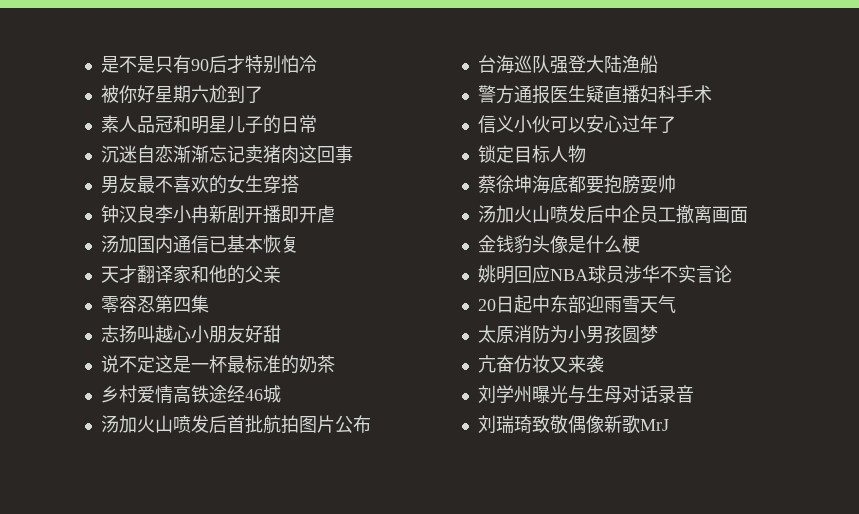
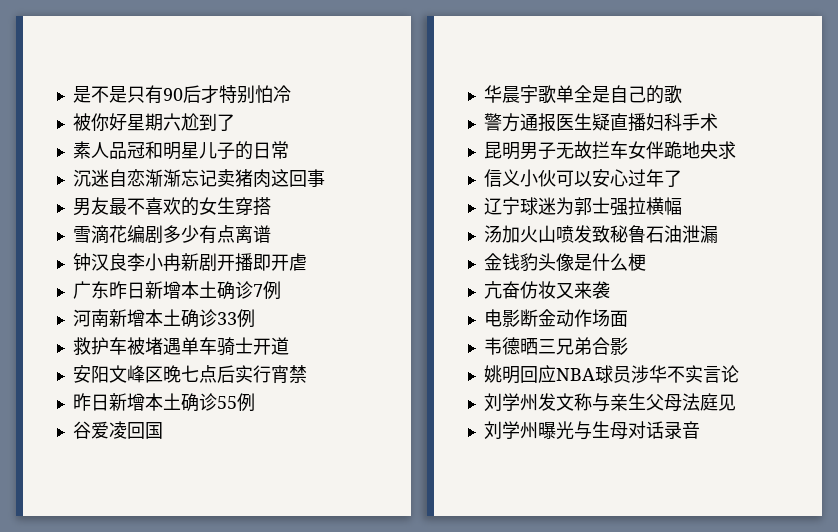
+ 雪滴花编剧多少有点离谱
- 汤加国内通信已基本恢复
- 天才翻译家和他的父亲
- 零容忍第四集
- 志扬叫越心小朋友好甜
- 说不定这是一杯最标准的奶茶
- 乡村爱情高铁途经46城
- 汤加火山喷发后首批航拍图片公布
- 台海巡队强登大陆渔船
+ 广东昨日新增本土确诊7例
+ 河南新增本土确诊33例
+ 救护车被堵遇单车骑士开道
+ 安阳文峰区晚七点后实行宵禁
+ 昨日新增本土确诊55例
+ 谷爱凌回国
+ 华晨宇歌单全是自己的歌
+ 昆明男子无故拦车女伴跪地央求
- 锁定目标人物
- 蔡徐坤海底都要抱膀耍帅
- 汤加火山喷发后中企员工撤离画面
+ 辽宁球迷为郭士强拉横幅
+ 汤加火山喷发致秘鲁石油泄漏
+ 亢奋仿妆又来袭
+ 电影断金动作场面
+ 韦德晒三兄弟合影
- 20日起中东部迎雨雪天气
- 太原消防为小男孩圆梦
- 亢奋仿妆又来袭
+ 刘学州发文称与亲生父母法庭见
- 刘瑞琦致敬偶像新歌MrJ

